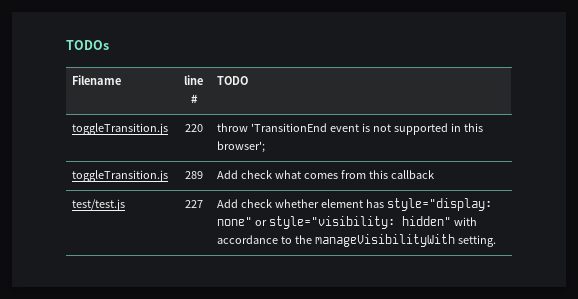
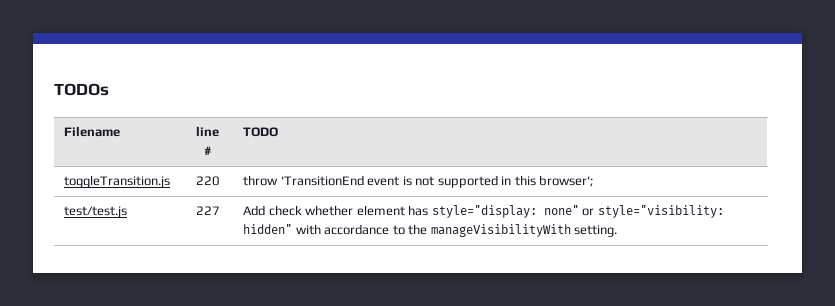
- toggleTransition.js | 289 | Add check what comes from this callback

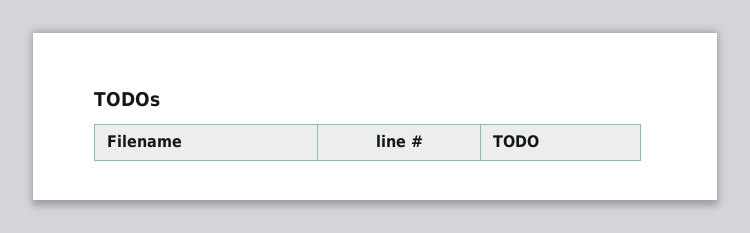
- toggleTransition.js | 220 | throw 'TransitionEnd event is not supported in this browser';
- test/test.js | 227 | Add check whether element has style="display: none" or style="visibility: hidden" with accordance to the manageVisibilityWith setting.

